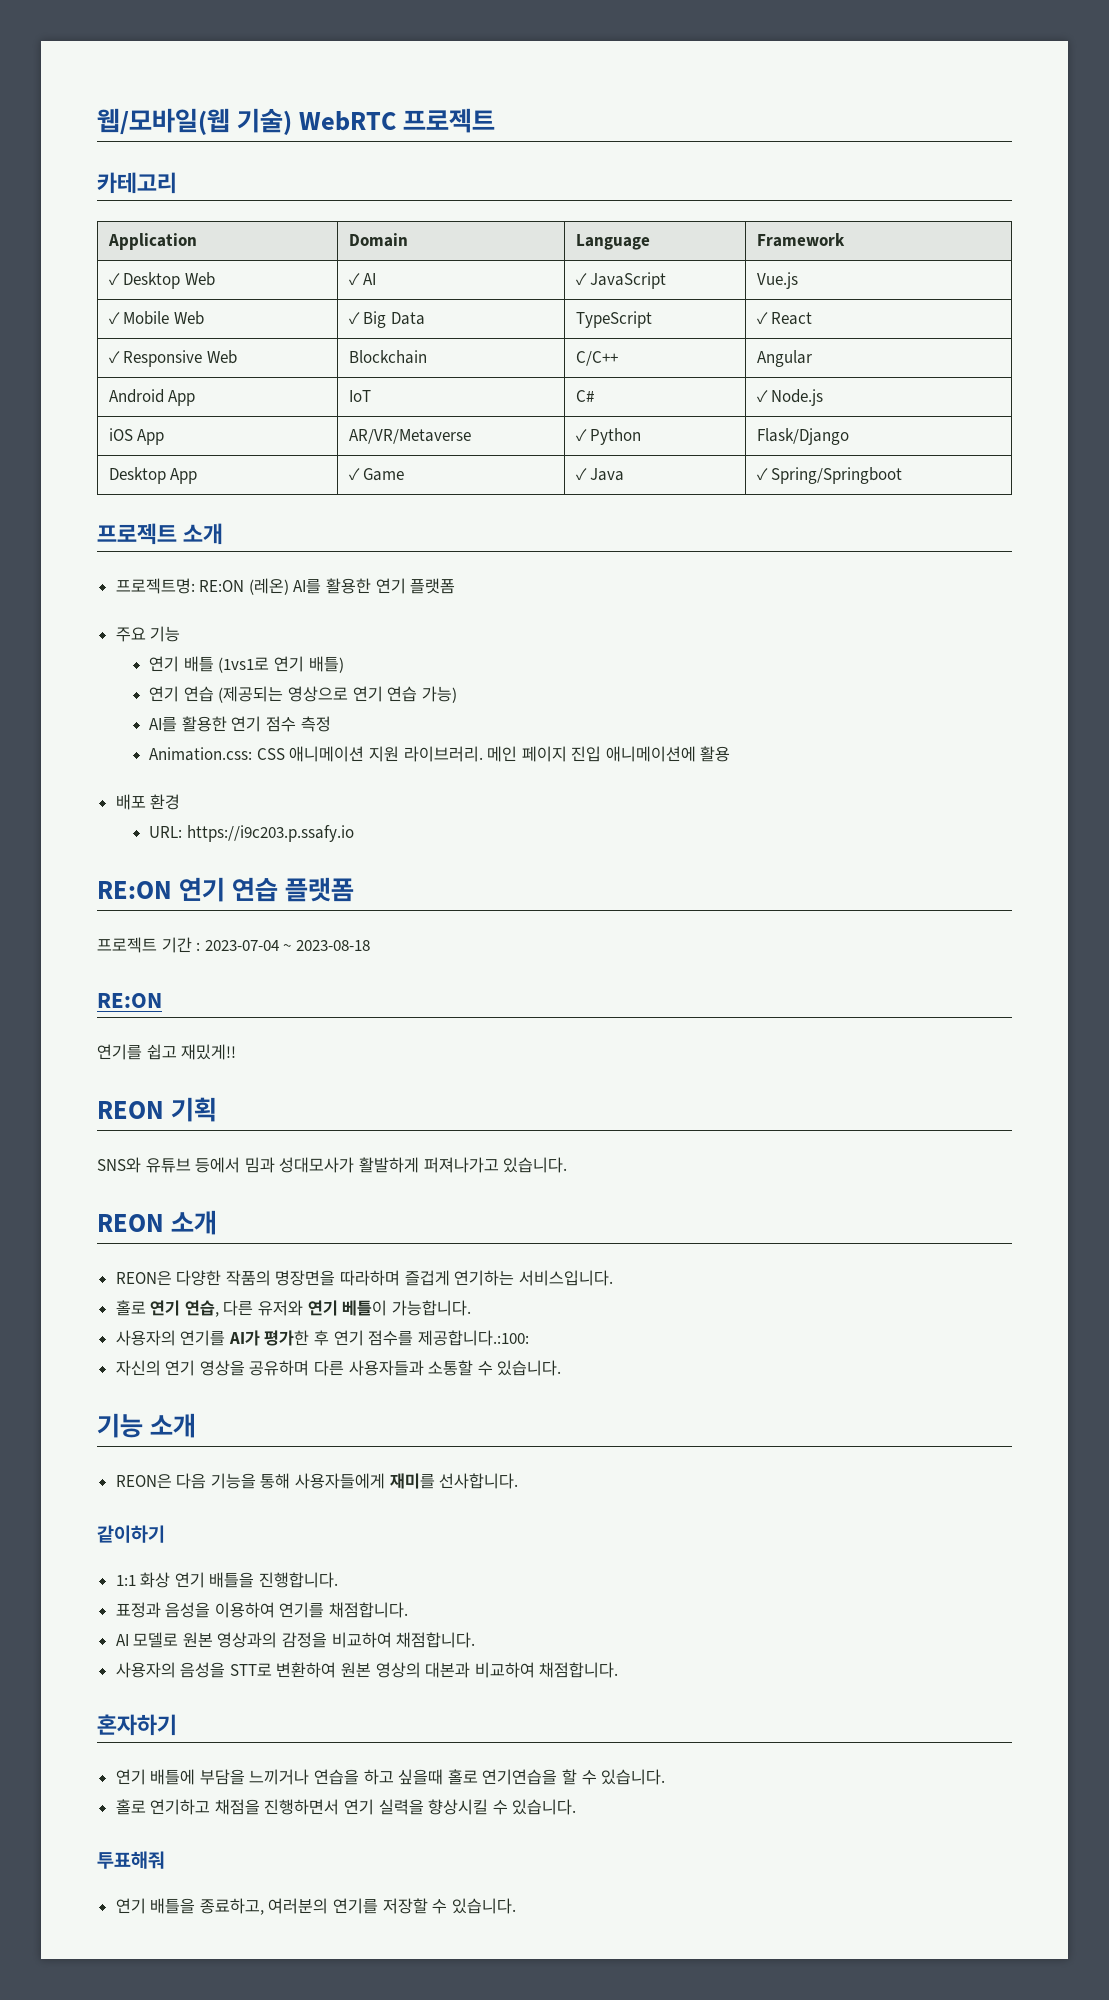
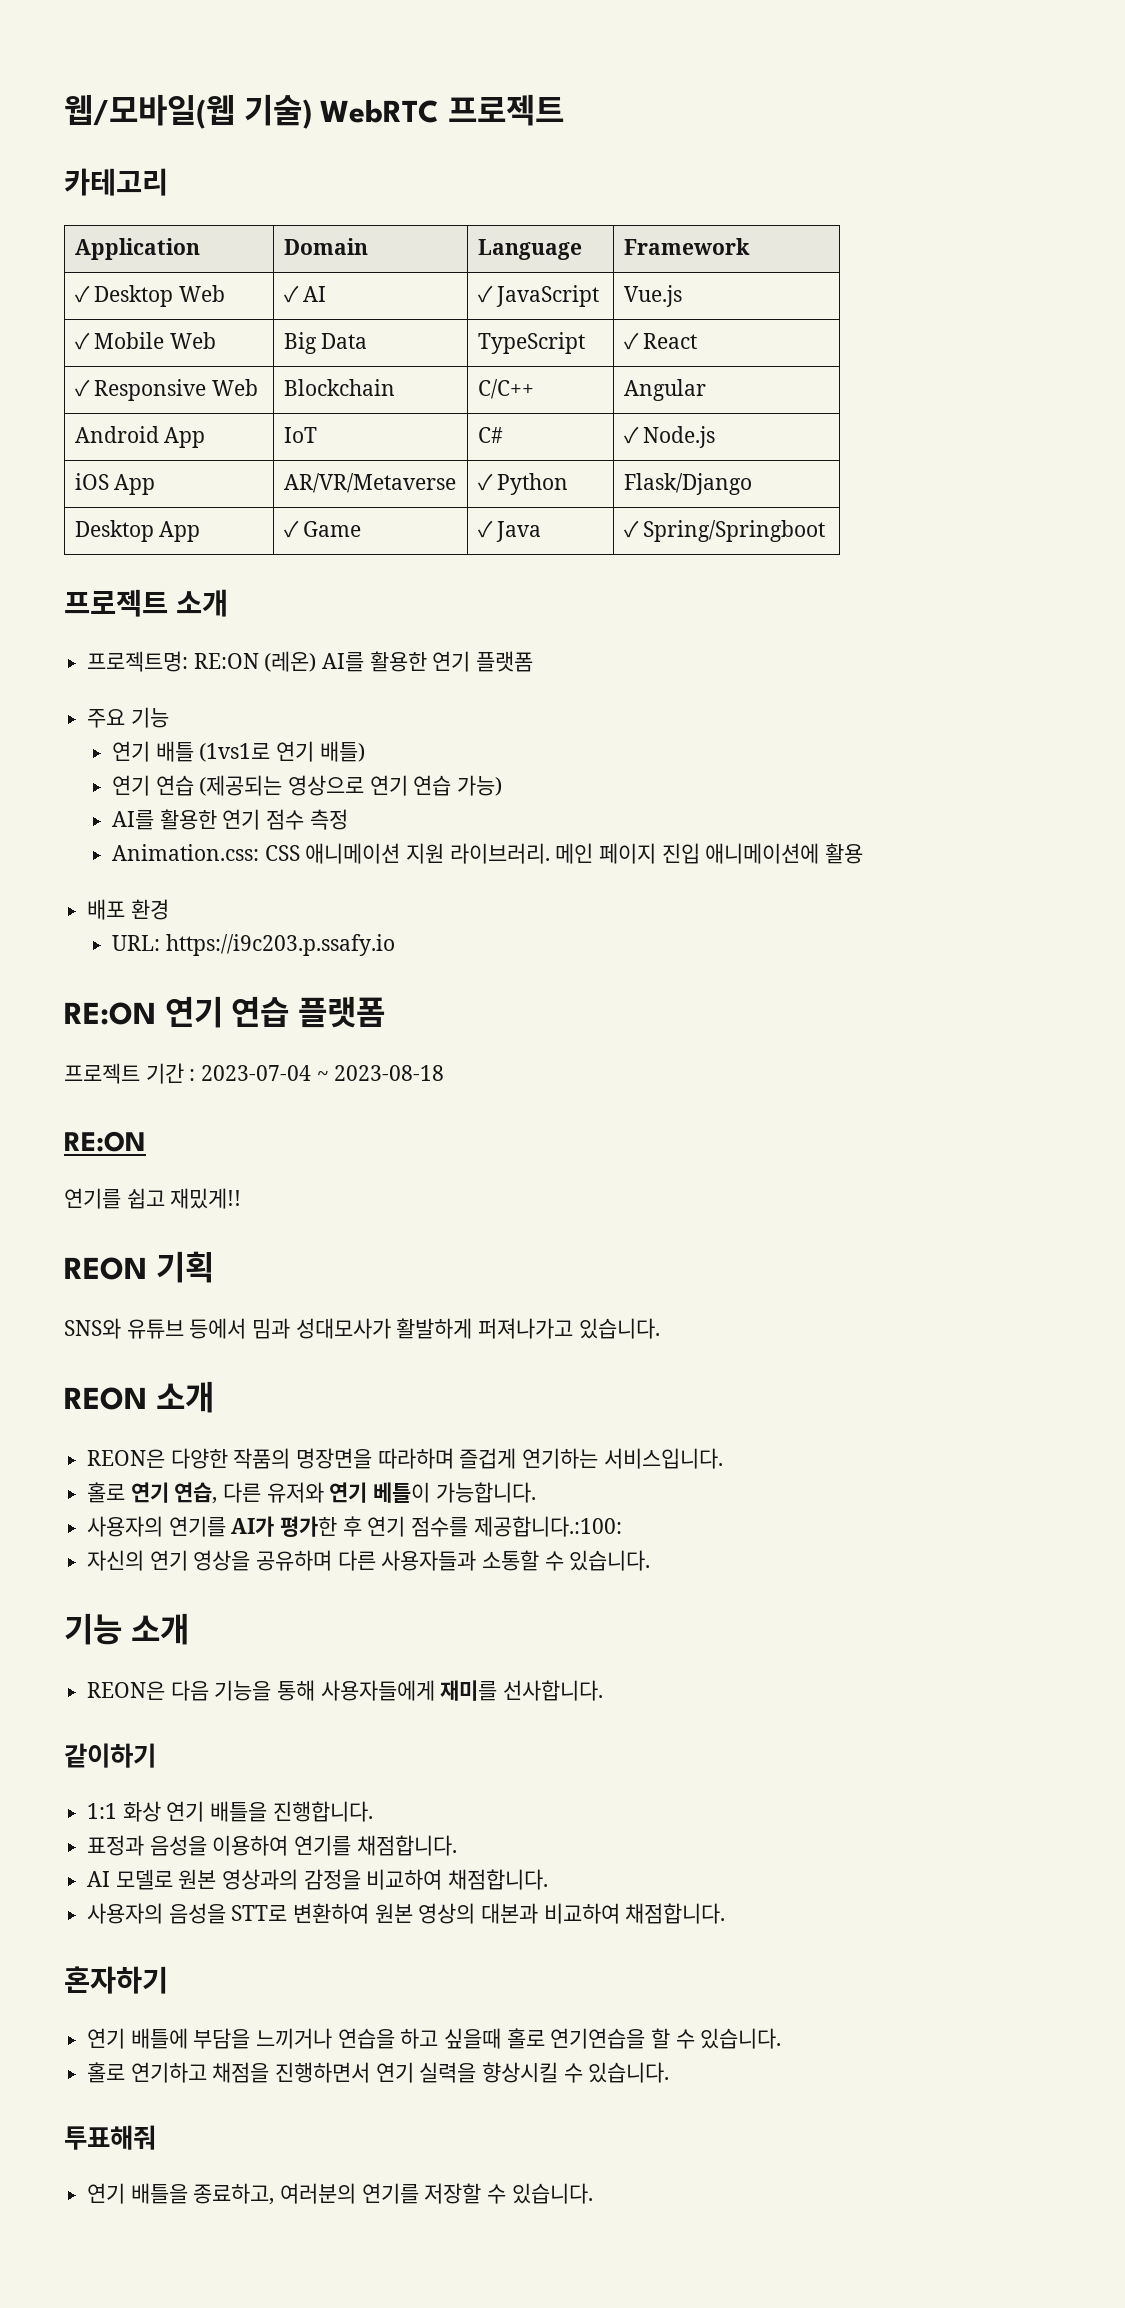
- ✓ Mobile Web | ✓ Big Data | TypeScript | ✓ React
+ ✓ Mobile Web | Big Data | TypeScript | ✓ React

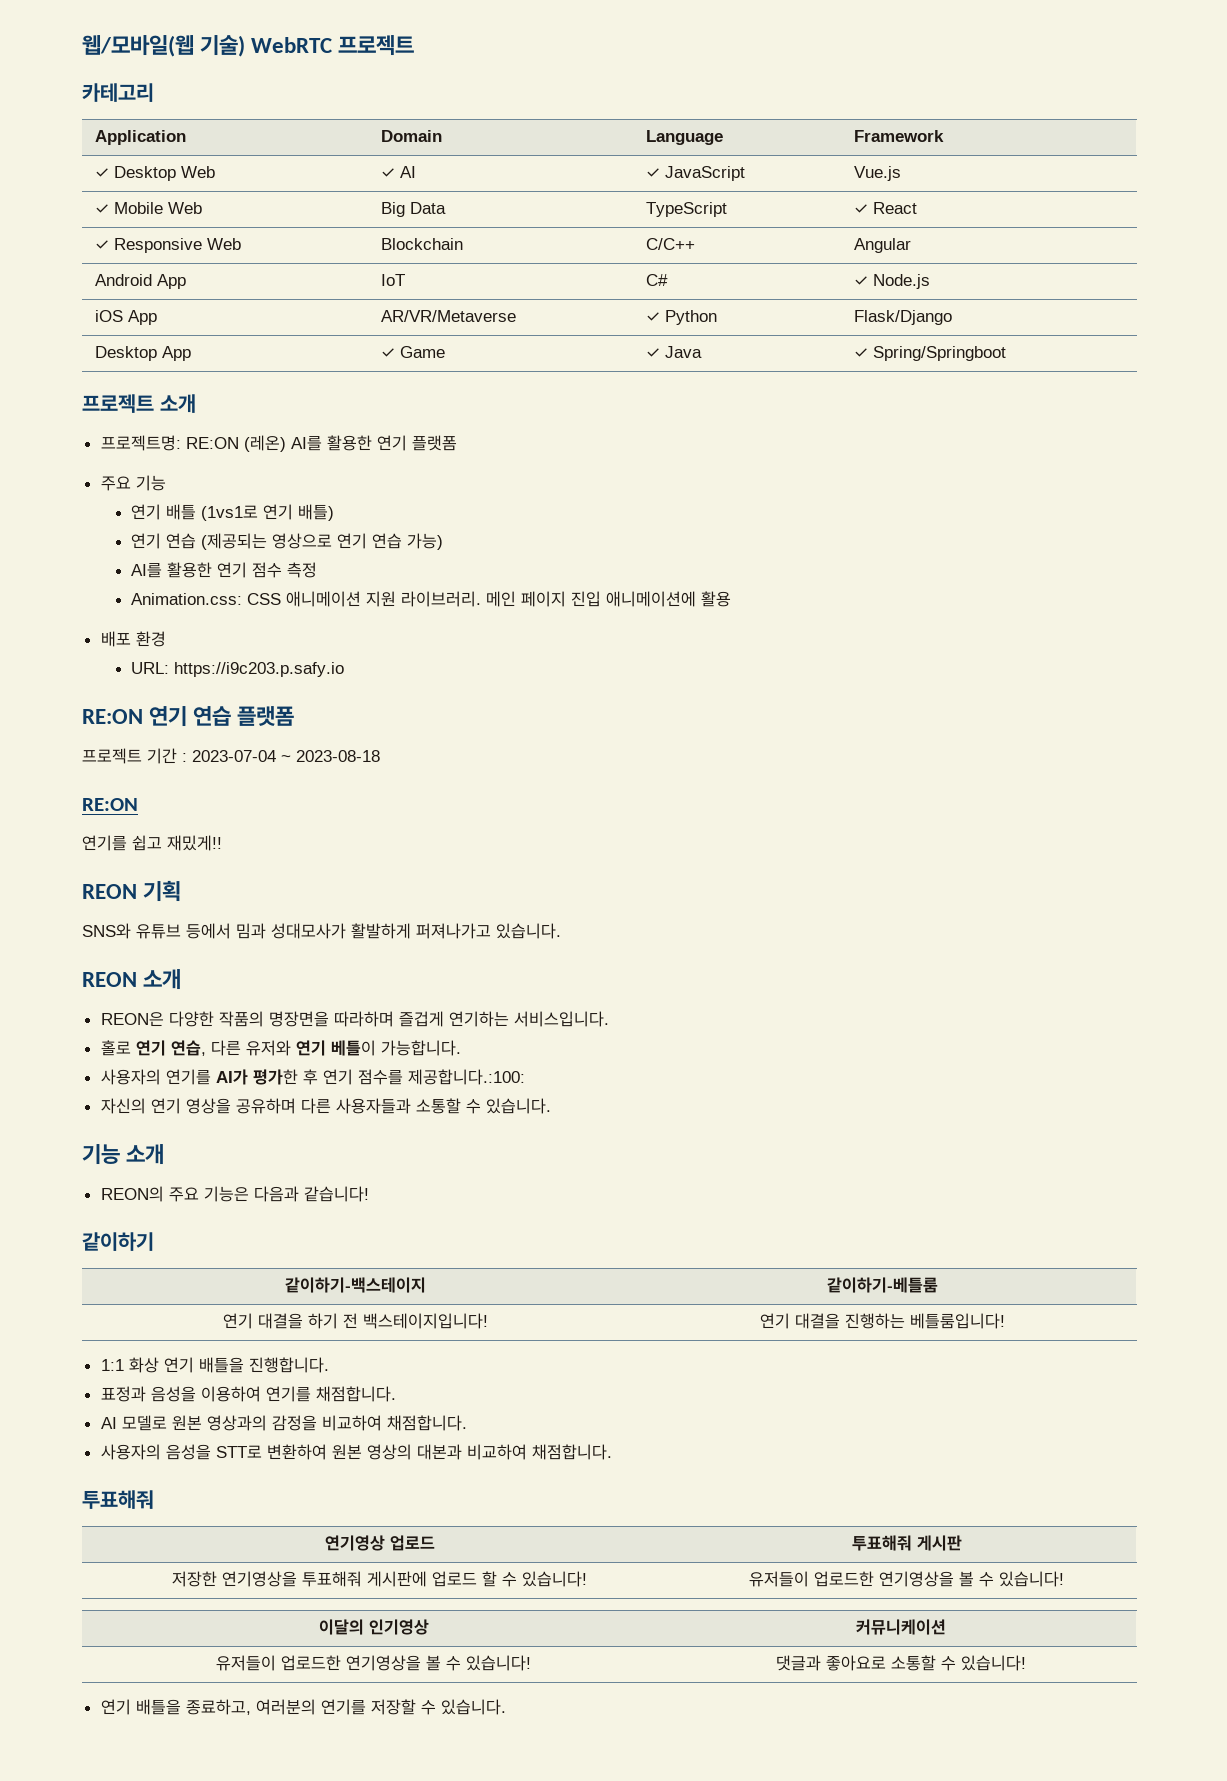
- URL: https://i9c203.p.ssafy.io
+ URL: https://i9c203.p.safy.io
- REON은 다음 기능을 통해 사용자들에게 재미를 선사합니다.
+ REON의 주요 기능은 다음과 같습니다!
  같이하기
+ 같이하기-백스테이지 | 같이하기-베틀룸
+ 연기 대결을 하기 전 백스테이지입니다! | 연기 대결을 진행하는 베틀룸입니다!
  사용자의 음성을 STT로 변환하여 원본 영상의 대본과 비교하여 채점합니다.
- 혼자하기
- 연기 배틀에 부담을 느끼거나 연습을 하고 싶을때 홀로 연기연습을 할 수 있습니다.
- 홀로 연기하고 채점을 진행하면서 연기 실력을 향상시킬 수 있습니다.
  투표해줘
+ 연기영상 업로드 | 투표해줘 게시판
+ 저장한 연기영상을 투표해줘 게시판에 업로드 할 수 있습니다! | 유저들이 업로드한 연기영상을 볼 수 있습니다!
+ 이달의 인기영상 | 커뮤니케이션
+ 유저들이 업로드한 연기영상을 볼 수 있습니다! | 댓글과 좋아요로 소통할 수 있습니다!

